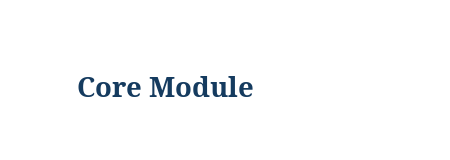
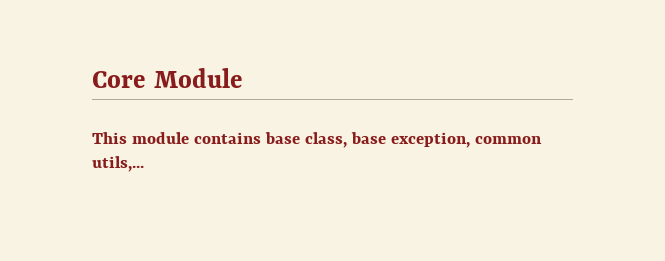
+ This module contains base class, base exception, common utils,...

